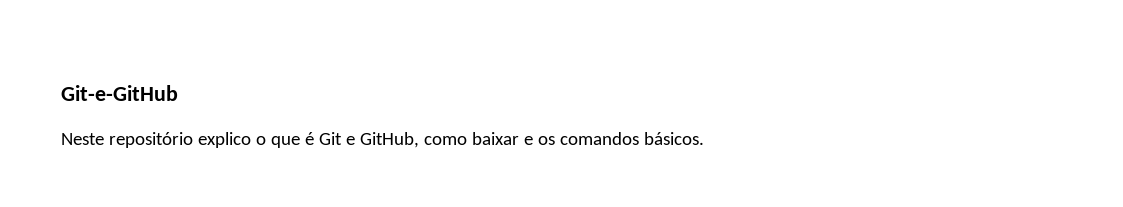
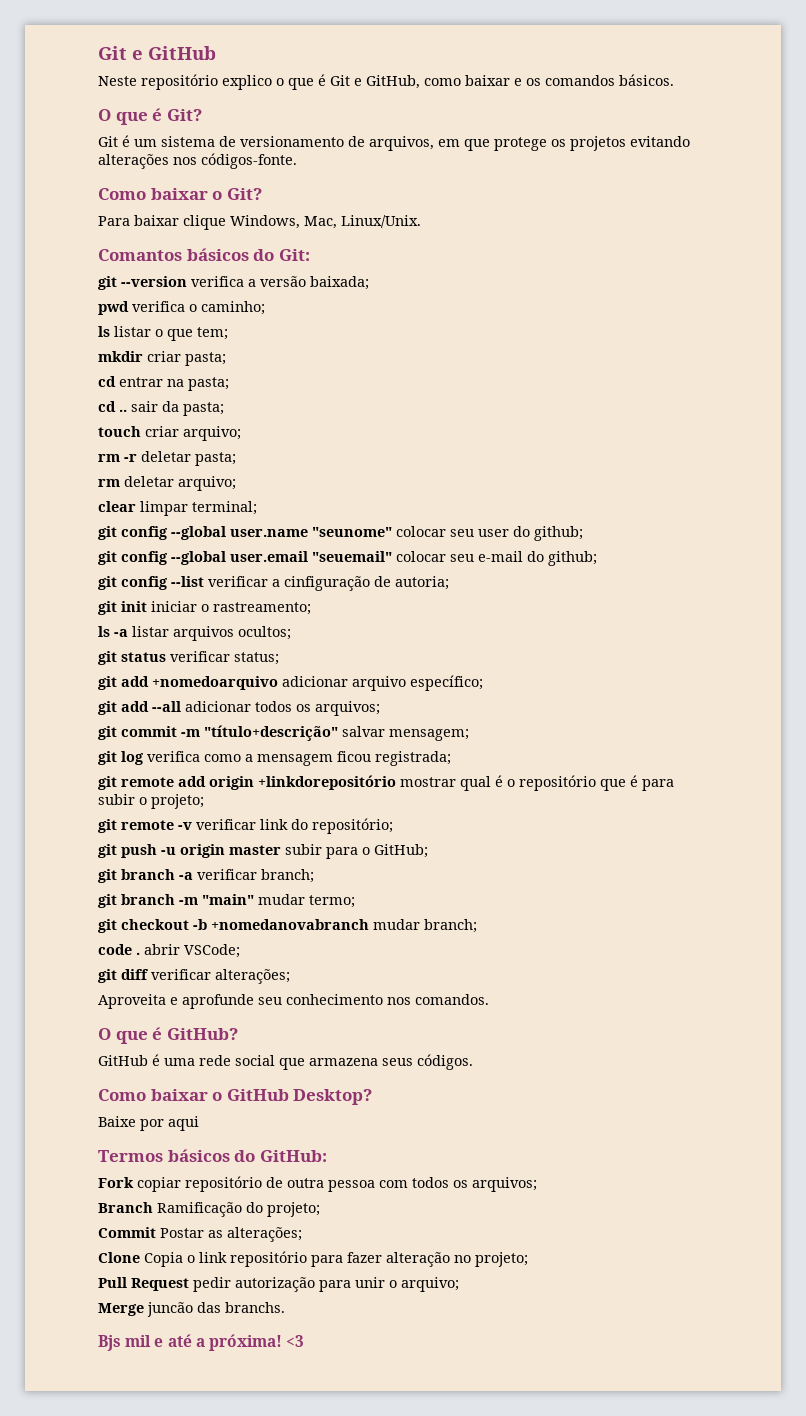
- Git-e-GitHub
+ Git e GitHub
+ O que é Git?
+ Git é um sistema de versionamento de arquivos, em que protege os projetos evitando alterações nos códigos-fonte.
+ Como baixar o Git?
+ Para baixar clique Windows, Mac, Linux/Unix.
+ Comantos básicos do Git:
+ git --version verifica a versão baixada;
+ pwd verifica o caminho;
+ ls listar o que tem;
+ mkdir criar pasta;
+ cd entrar na pasta;
+ cd .. sair da pasta;
+ touch criar arquivo;
+ rm -r deletar pasta;
+ rm deletar arquivo;
+ clear limpar terminal;
+ git config --global user.name "seunome" colocar seu user do github;
+ git config --global user.email "seuemail" colocar seu e-mail do github;
+ git config --list verificar a cinfiguração de autoria;
+ git init iniciar o rastreamento;
+ ls -a listar arquivos ocultos;
+ git status verificar status;
+ git add +nomedoarquivo adicionar arquivo específico;
+ git add --all adicionar todos os arquivos;
+ git commit -m "título+descrição" salvar mensagem;
+ git log verifica como a mensagem ficou registrada;
+ git remote add origin +linkdorepositório mostrar qual é o repositório que é para subir o projeto;
+ git remote -v verificar link do repositório;
+ git push -u origin master subir para o GitHub;
+ git branch -a verificar branch;
+ git branch -m "main" mudar termo;
+ git checkout -b +nomedanovabranch mudar branch;
+ code . abrir VSCode;
+ git diff verificar alterações;
+ Aproveita e aprofunde seu conhecimento nos comandos.
+ O que é GitHub?
+ GitHub é uma rede social que armazena seus códigos.
+ Como baixar o GitHub Desktop?
+ Baixe por aqui
+ Termos básicos do GitHub:
+ Fork copiar repositório de outra pessoa com todos os arquivos;
+ Branch Ramificação do projeto;
+ Commit Postar as alterações;
+ Clone Copia o link repositório para fazer alteração no projeto;
+ Pull Request pedir autorização para unir o arquivo;
+ Merge juncão das branchs.
+ Bjs mil e até a próxima! <3

